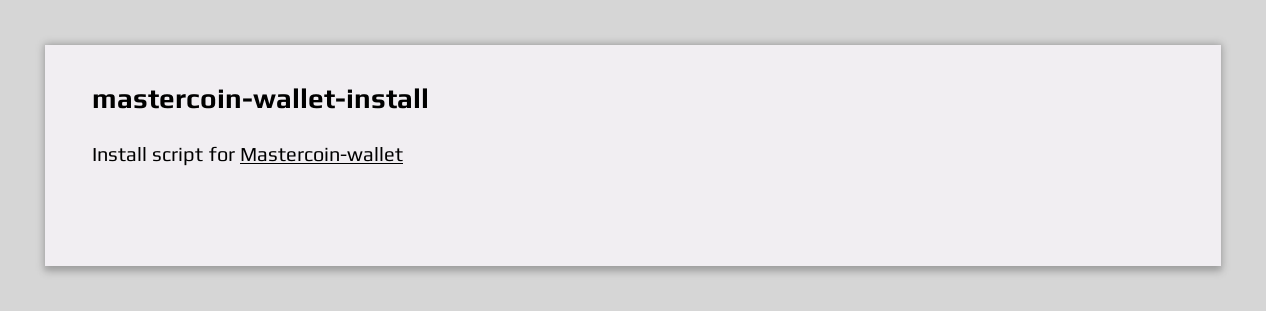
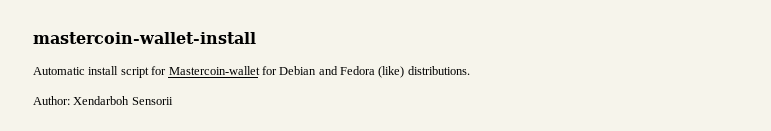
- Install script for Mastercoin-wallet
+ Automatic install script for Mastercoin-wallet for Debian and Fedora (like) distributions.
+ Author: Xendarboh Sensorii

